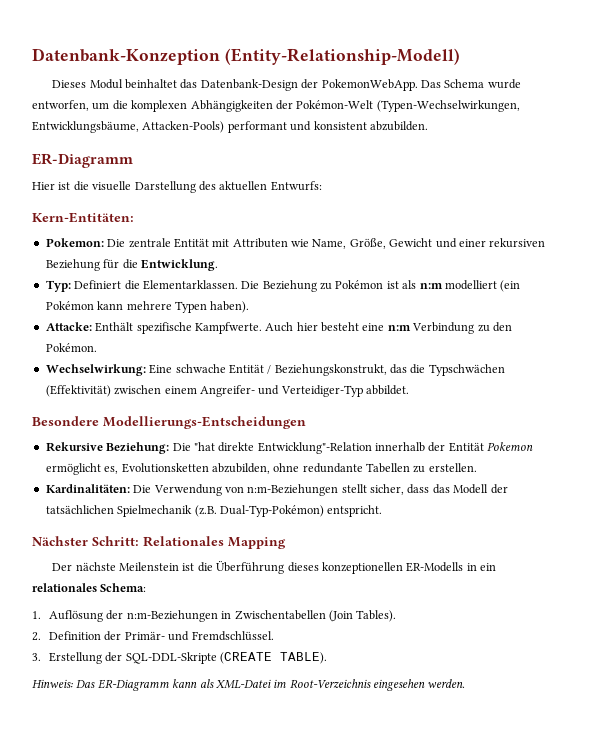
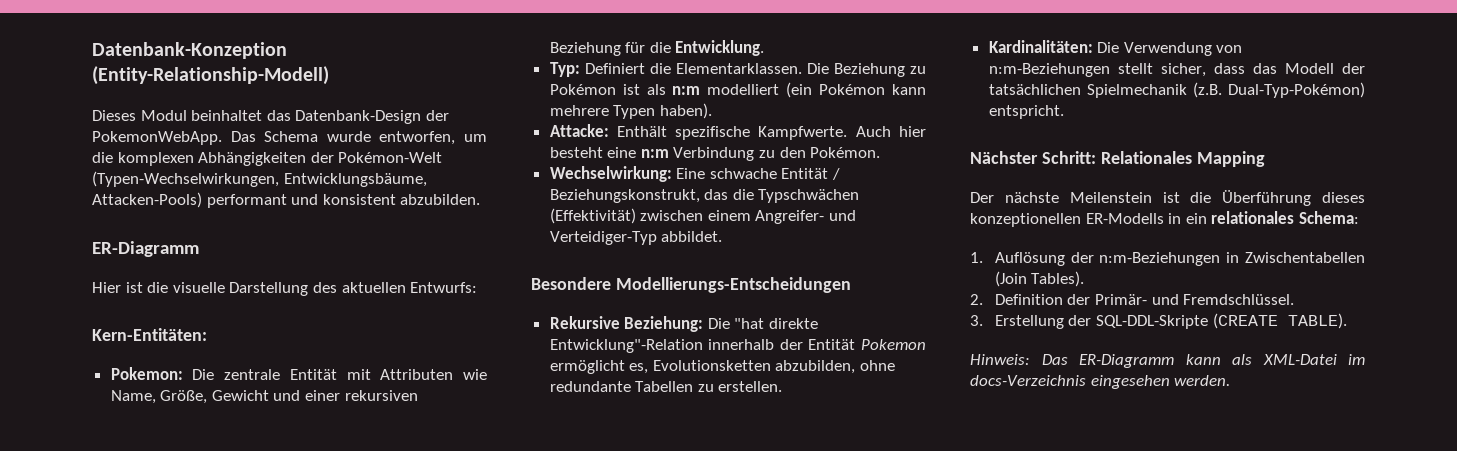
- Hinweis: Das ER-Diagramm kann als XML-Datei im Root-Verzeichnis eingesehen werden.
+ Hinweis: Das ER-Diagramm kann als XML-Datei im docs-Verzeichnis eingesehen werden.

